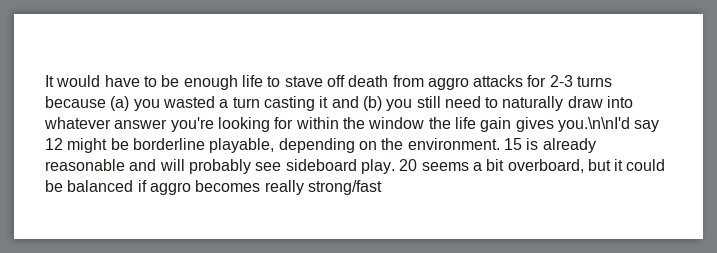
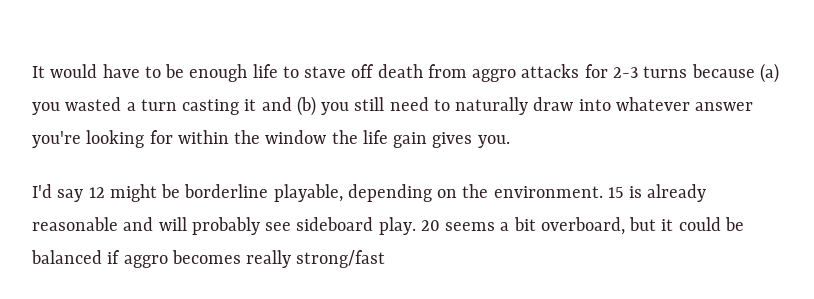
- It would have to be enough life to stave off death from aggro attacks for 2-3 turns because (a) you wasted a turn casting it and (b) you still need to naturally draw into whatever answer you're looking for within the window the life gain gives you.\n\nI'd say 12 might be borderline playable, depending on the environment.
+ It would have to be enough life to stave off death from aggro attacks for 2-3 turns because (a) you wasted a turn casting it and (b) you still need to naturally draw into whatever answer you're looking for within the window the life gain gives you.
+ I'd say 12 might be borderline playable, depending on the environment.

